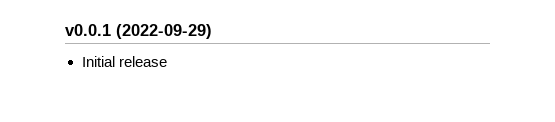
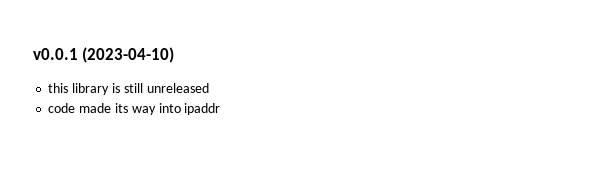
- v0.0.1 (2022-09-29)
- Initial release
+ v0.0.1 (2023-04-10)
+ this library is still unreleased
+ code made its way into ipaddr

